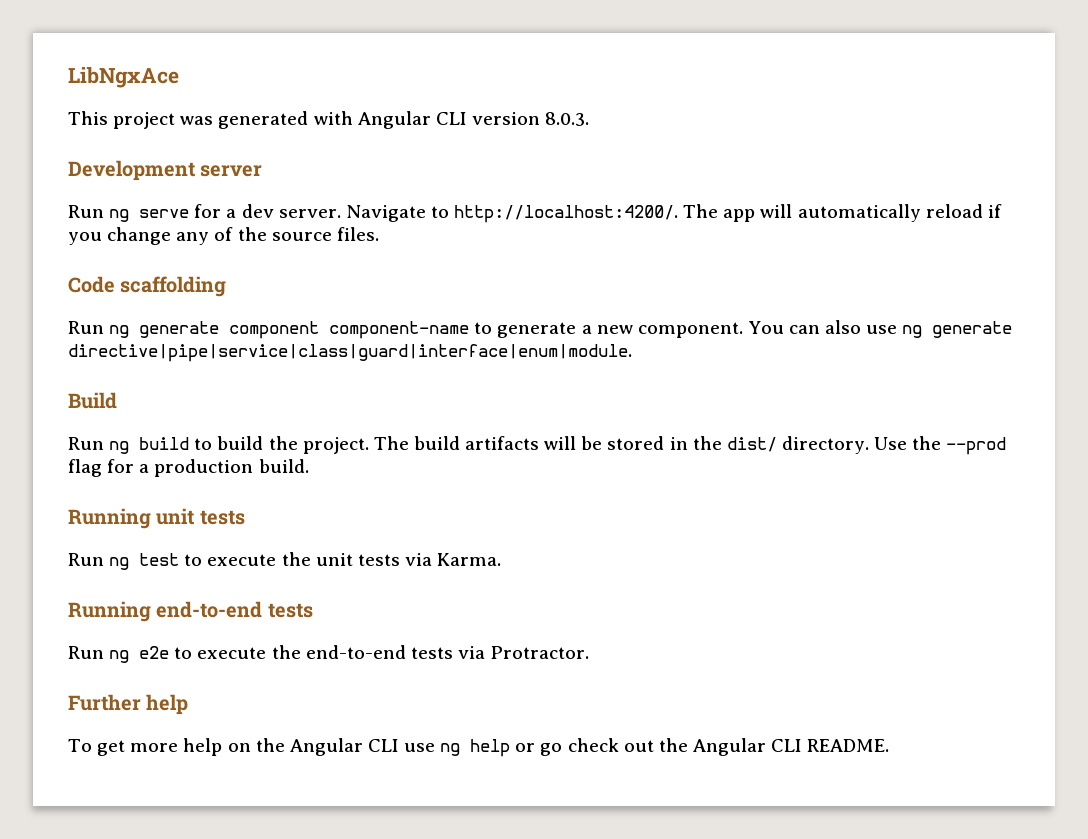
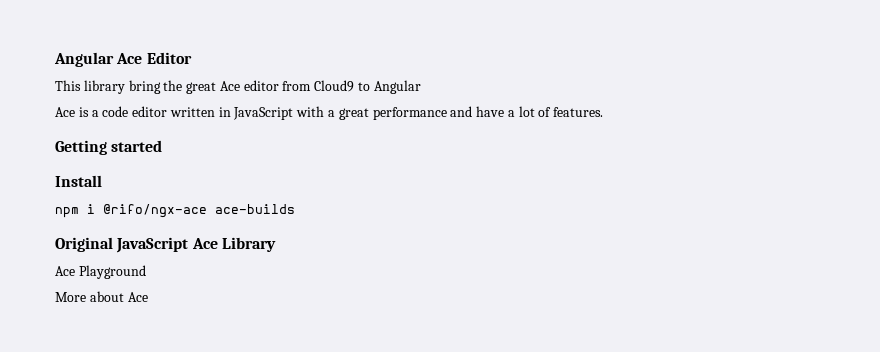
- LibNgxAce
- This project was generated with Angular CLI version 8.0.3.
- Development server
- Run ng serve for a dev server. Navigate to http://localhost:4200/. The app will automatically reload if you change any of the source files.
- Code scaffolding
- Run ng generate component component-name to generate a new component. You can also use ng generate directive|pipe|service|class|guard|interface|enum|module.
- Build
- Run ng build to build the project. The build artifacts will be stored in the dist/ directory. Use the --prod flag for a production build.
- Running unit tests
- Run ng test to execute the unit tests via Karma.
- Running end-to-end tests
- Run ng e2e to execute the end-to-end tests via Protractor.
- Further help
- To get more help on the Angular CLI use ng help or go check out the Angular CLI README.
+ Angular Ace Editor
+ This library bring the great Ace editor from Cloud9 to Angular
+ Ace is a code editor written in JavaScript with a great performance and have a lot of features.
+ Getting started
+ Install
+ npm i @rifo/ngx-ace ace-builds
+ Original JavaScript Ace Library
+ Ace Playground
+ More about Ace

